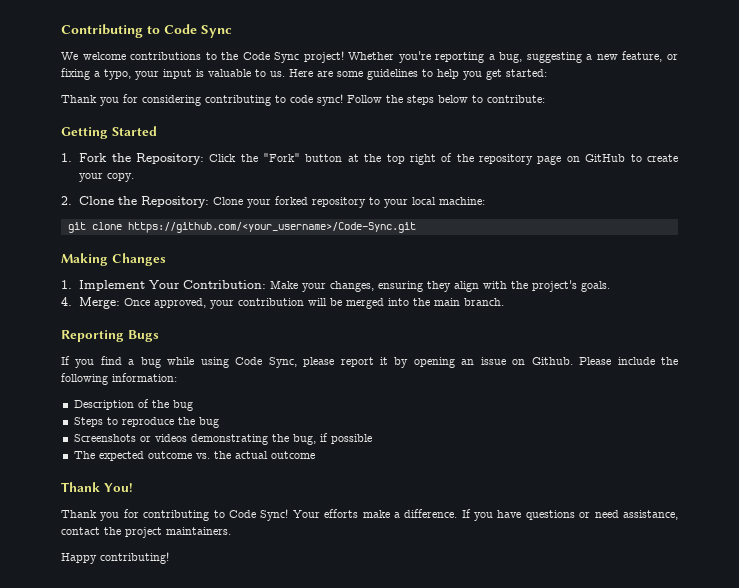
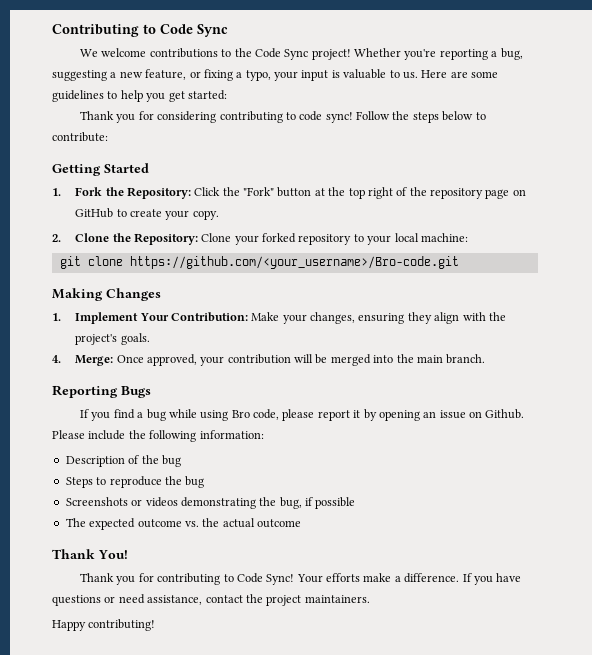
- git clone https://github.com/<your_username>/Code-Sync.git
+ git clone https://github.com/<your_username>/Bro-code.git
- If you find a bug while using Code Sync, please report it by opening an issue on Github.
+ If you find a bug while using Bro code, please report it by opening an issue on Github.

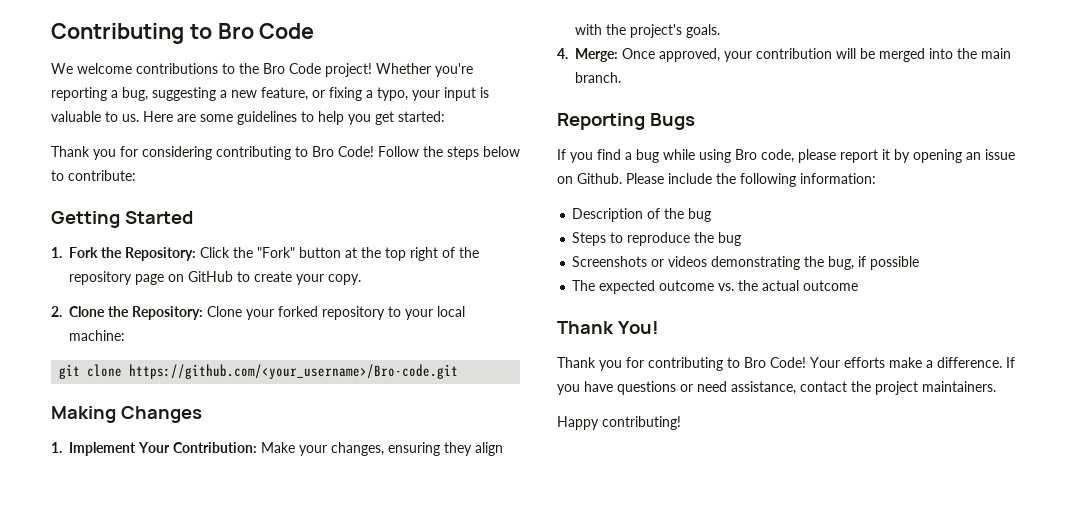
- Contributing to Code Sync
+ Contributing to Bro Code
- We welcome contributions to the Code Sync project!
+ We welcome contributions to the Bro Code project!
- Thank you for considering contributing to code sync!
+ Thank you for considering contributing to Bro Code!
- Thank you for contributing to Code Sync!
+ Thank you for contributing to Bro Code!

